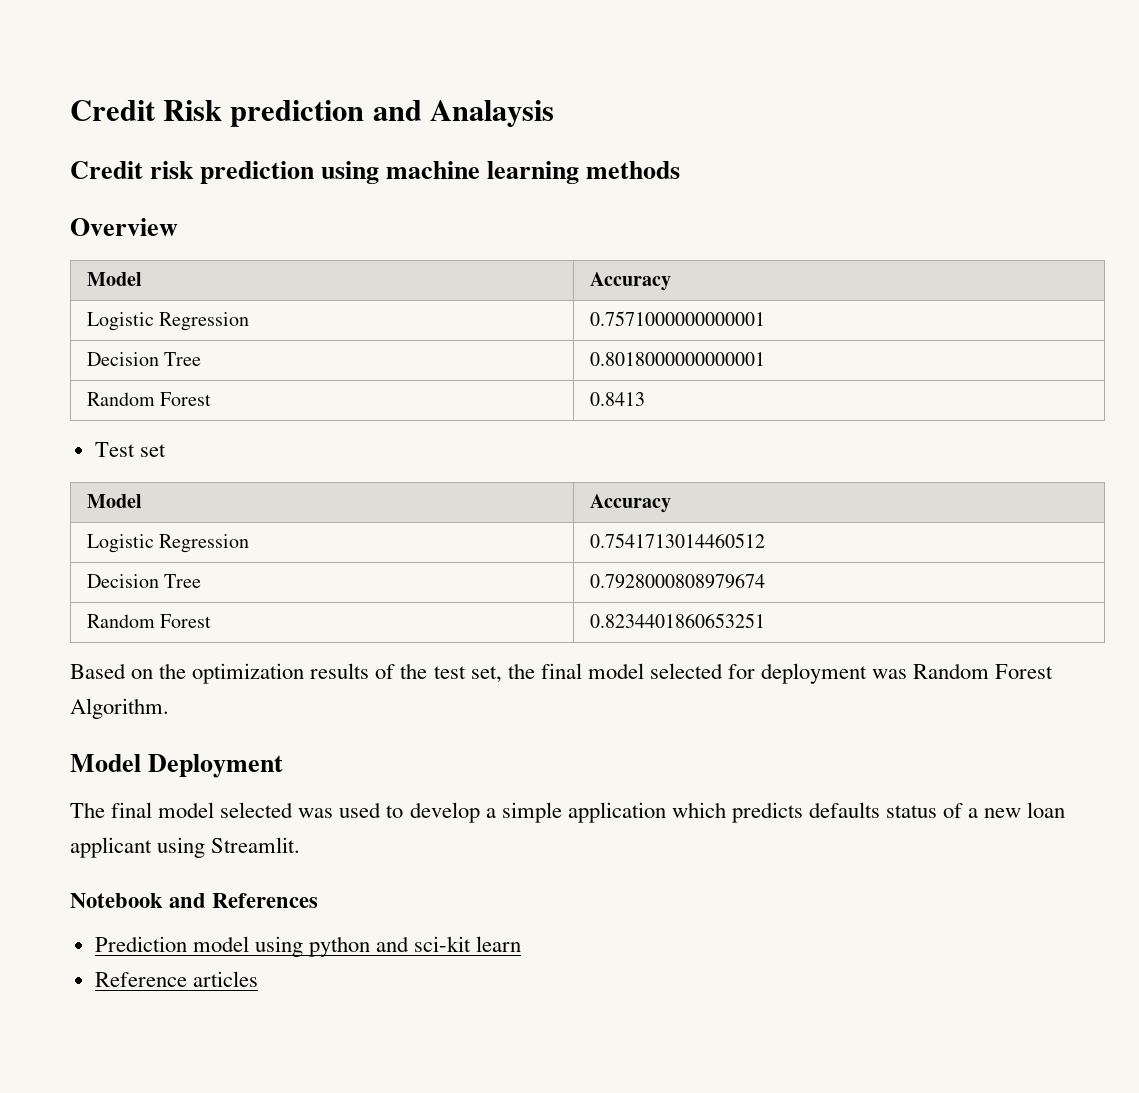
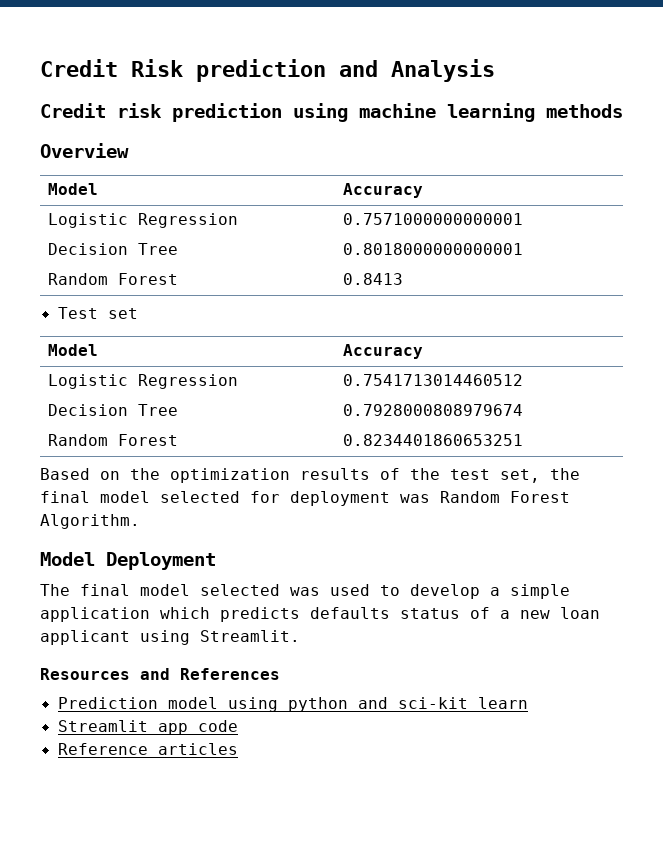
- Credit Risk prediction and Analaysis
+ Credit Risk prediction and Analysis
- Notebook and References
+ Resources and References
+ Streamlit app code

